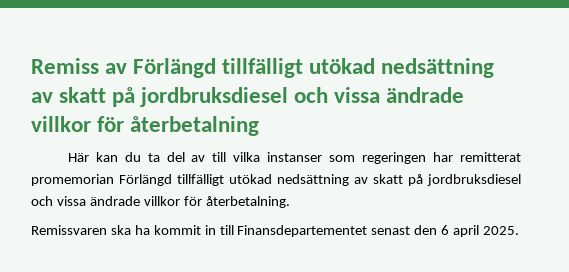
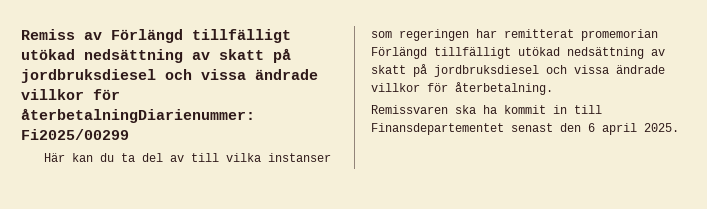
- Remiss av Förlängd tillfälligt utökad nedsättning av skatt på jordbruksdiesel och vissa ändrade villkor för återbetalning
+ Remiss av Förlängd tillfälligt utökad nedsättning av skatt på jordbruksdiesel och vissa ändrade villkor för återbetalningDiarienummer: Fi2025/00299

